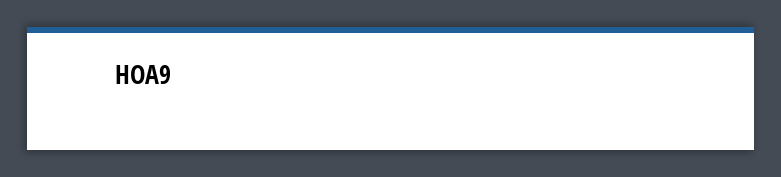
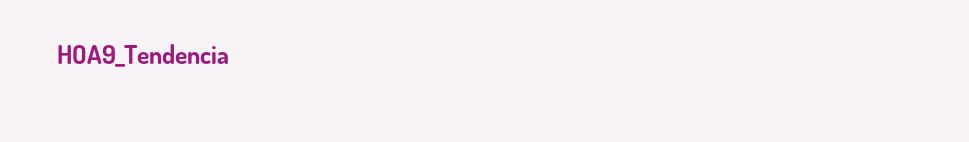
- HOA9
+ HOA9_Tendencia

